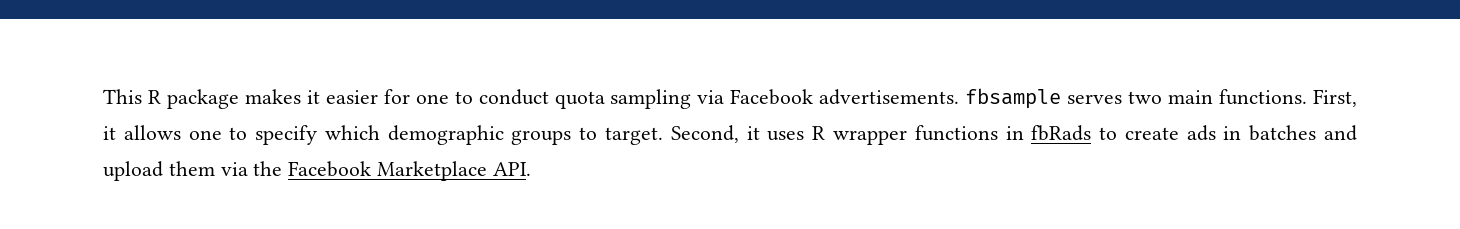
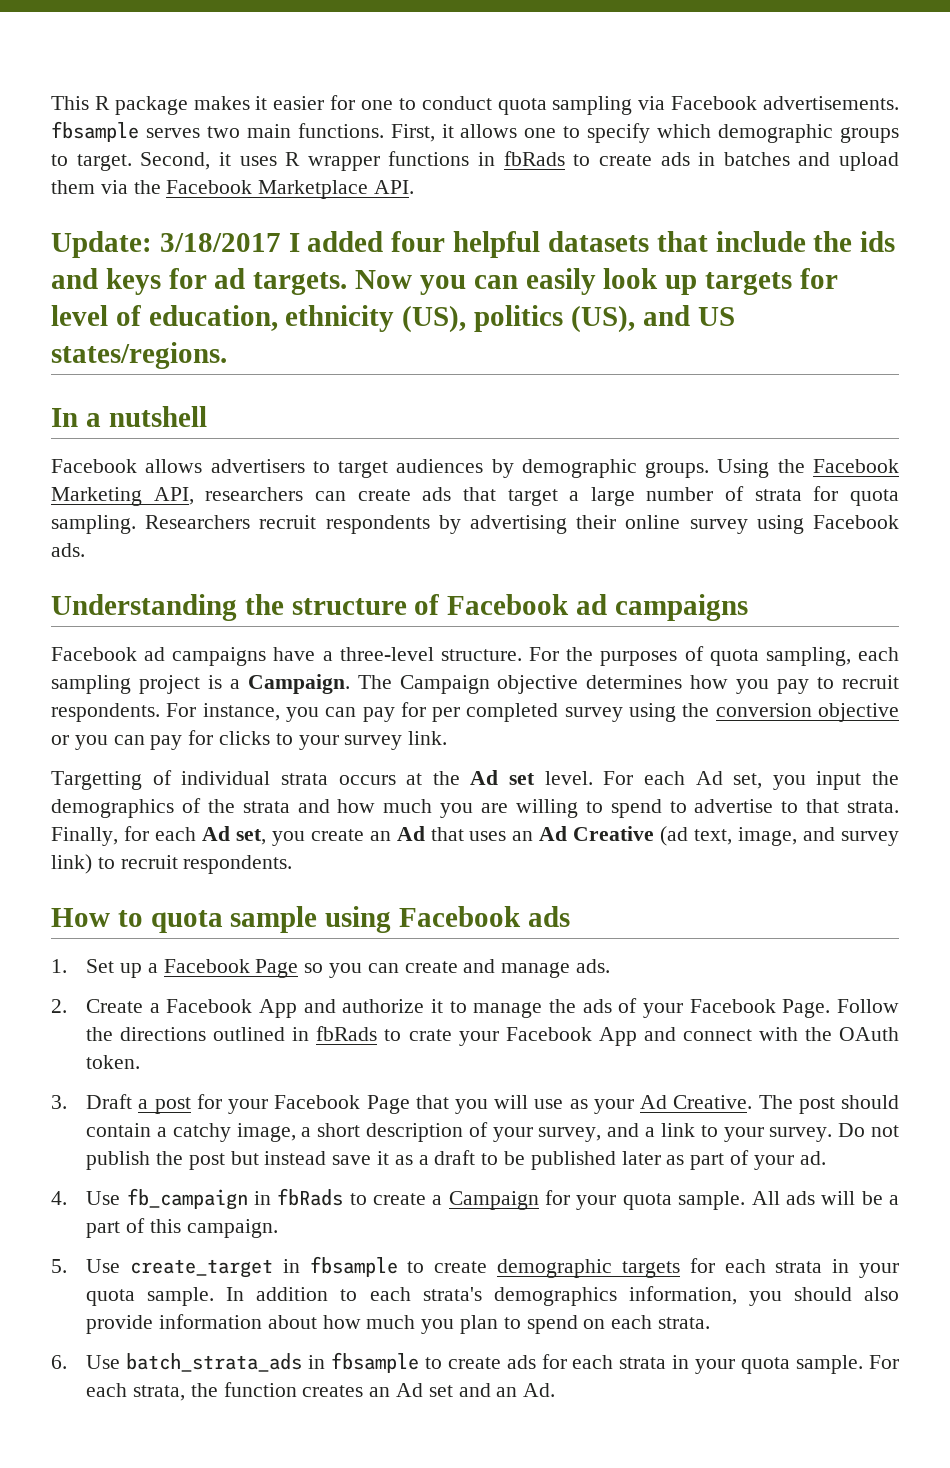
+ Update: 3/18/2017 I added four helpful datasets that include the ids and keys for ad targets. Now you can easily look up targets for level of education, ethnicity (US), politics (US), and US states/regions.
+ In a nutshell
+ Facebook allows advertisers to target audiences by demographic groups. Using the Facebook Marketing API, researchers can create ads that target a large number of strata for quota sampling. Researchers recruit respondents by advertising their online survey using Facebook ads.
+ Understanding the structure of Facebook ad campaigns
+ Facebook ad campaigns have a three-level structure. For the purposes of quota sampling, each sampling project is a Campaign. The Campaign objective determines how you pay to recruit respondents. For instance, you can pay for per completed survey using the conversion objective or you can pay for clicks to your survey link.
+ Targetting of individual strata occurs at the Ad set level. For each Ad set, you input the demographics of the strata and how much you are willing to spend to advertise to that strata. Finally, for each Ad set, you create an Ad that uses an Ad Creative (ad text, image, and survey link) to recruit respondents.
+ How to quota sample using Facebook ads
+ 1. Set up a Facebook Page so you can create and manage ads.
+ 2. Create a Facebook App and authorize it to manage the ads of your Facebook Page. Follow the directions outlined in fbRads to crate your Facebook App and connect with the OAuth token.
+ 3. Draft a post for your Facebook Page that you will use as your Ad Creative. The post should contain a catchy image, a short description of your survey, and a link to your survey. Do not publish the post but instead save it as a draft to be published later as part of your ad.
+ 4. Use fb_campaign in fbRads to create a Campaign for your quota sample. All ads will be a part of this campaign.
+ 5. Use create_target in fbsample to create demographic targets for each strata in your quota sample. In addition to each strata's demographics information, you should also provide information about how much you plan to spend on each strata.
+ 6. Use batch_strata_ads in fbsample to create ads for each strata in your quota sample. For each strata, the function creates an Ad set and an Ad.

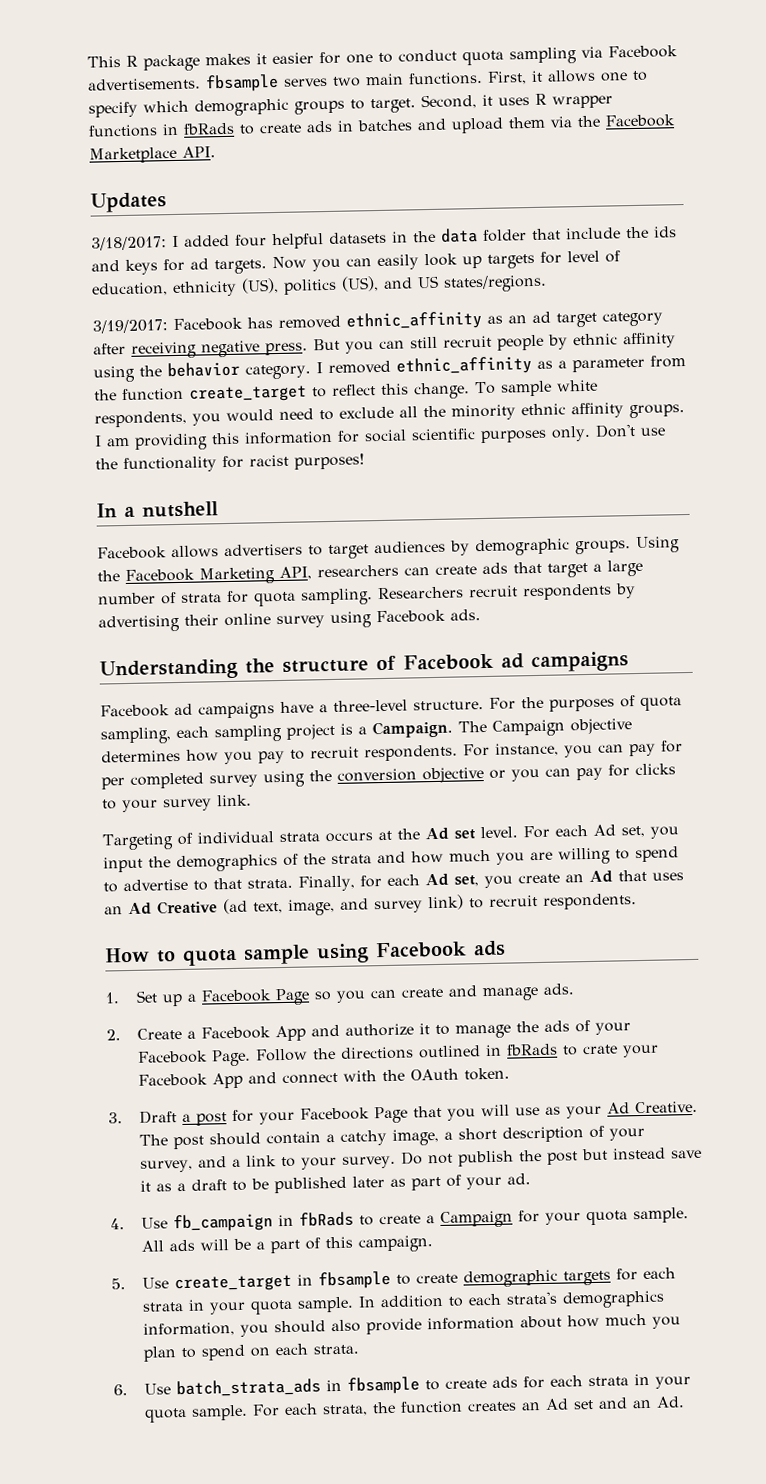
- Update: 3/18/2017 I added four helpful datasets that include the ids and keys for ad targets.
+ Updates
+ 3/18/2017: I added four helpful datasets in the data folder that include the ids and keys for ad targets.
+ 3/19/2017: Facebook has removed ethnic_affinity as an ad target category after receiving negative press. But you can still recruit people by ethnic affinity using the behavior category. I removed ethnic_affinity as a parameter from the function create_target to reflect this change. To sample white respondents, you would need to exclude all the minority ethnic affinity groups. I am providing this information for social scientific purposes only. Don't use the functionality for racist purposes!
- Targetting of individual strata occurs at the Ad set level.
+ Targeting of individual strata occurs at the Ad set level.

